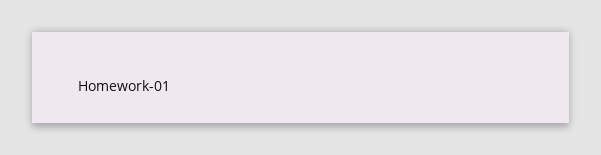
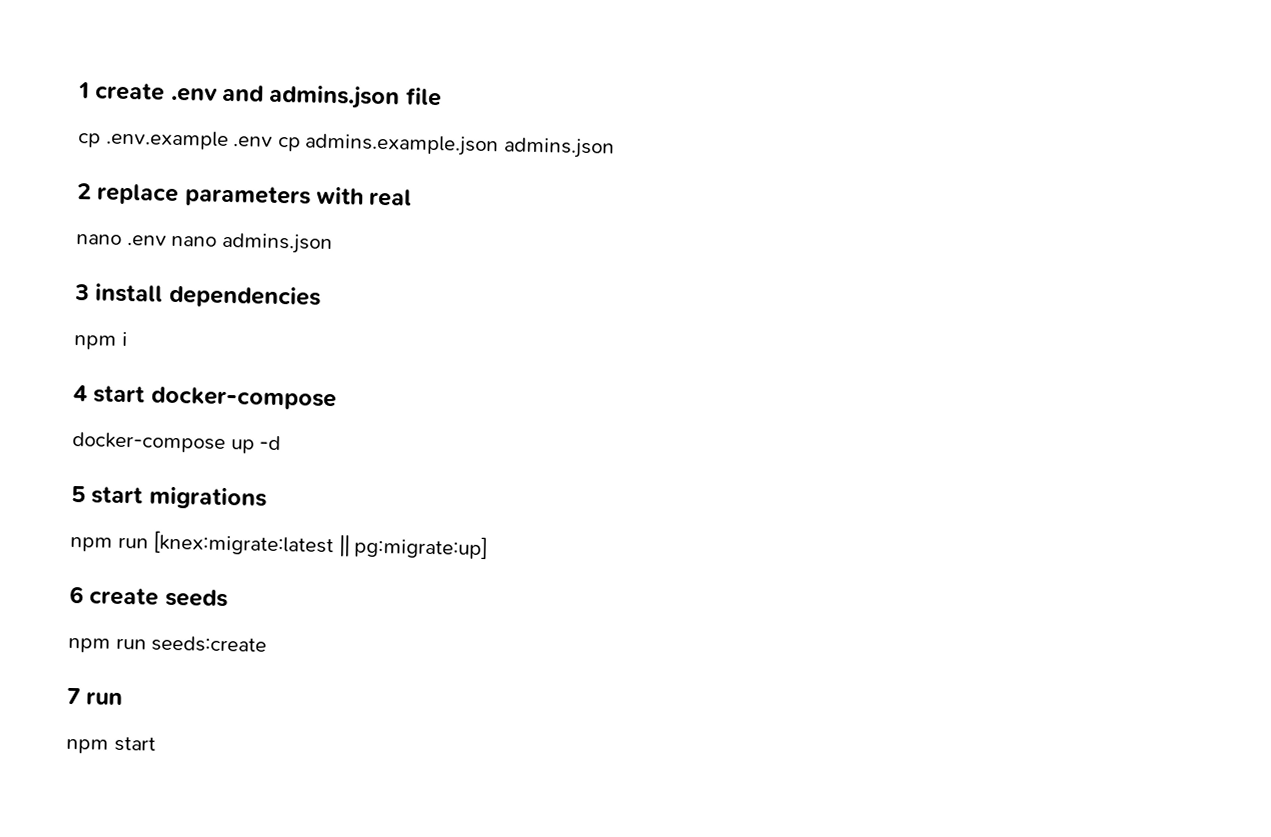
- Homework-01
+ 1 create .env and admins.json file
+ cp .env.example .env cp admins.example.json admins.json
+ 2 replace parameters with real
+ nano .env nano admins.json
+ 3 install dependencies
+ npm i
+ 4 start docker-compose
+ docker-compose up -d
+ 5 start migrations
+ npm run [knex:migrate:latest || pg:migrate:up]
+ 6 create seeds
+ npm run seeds:create
+ 7 run
+ npm start

